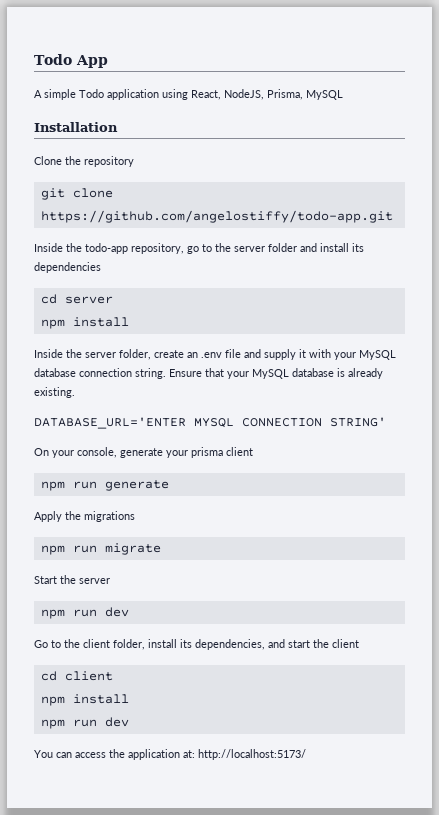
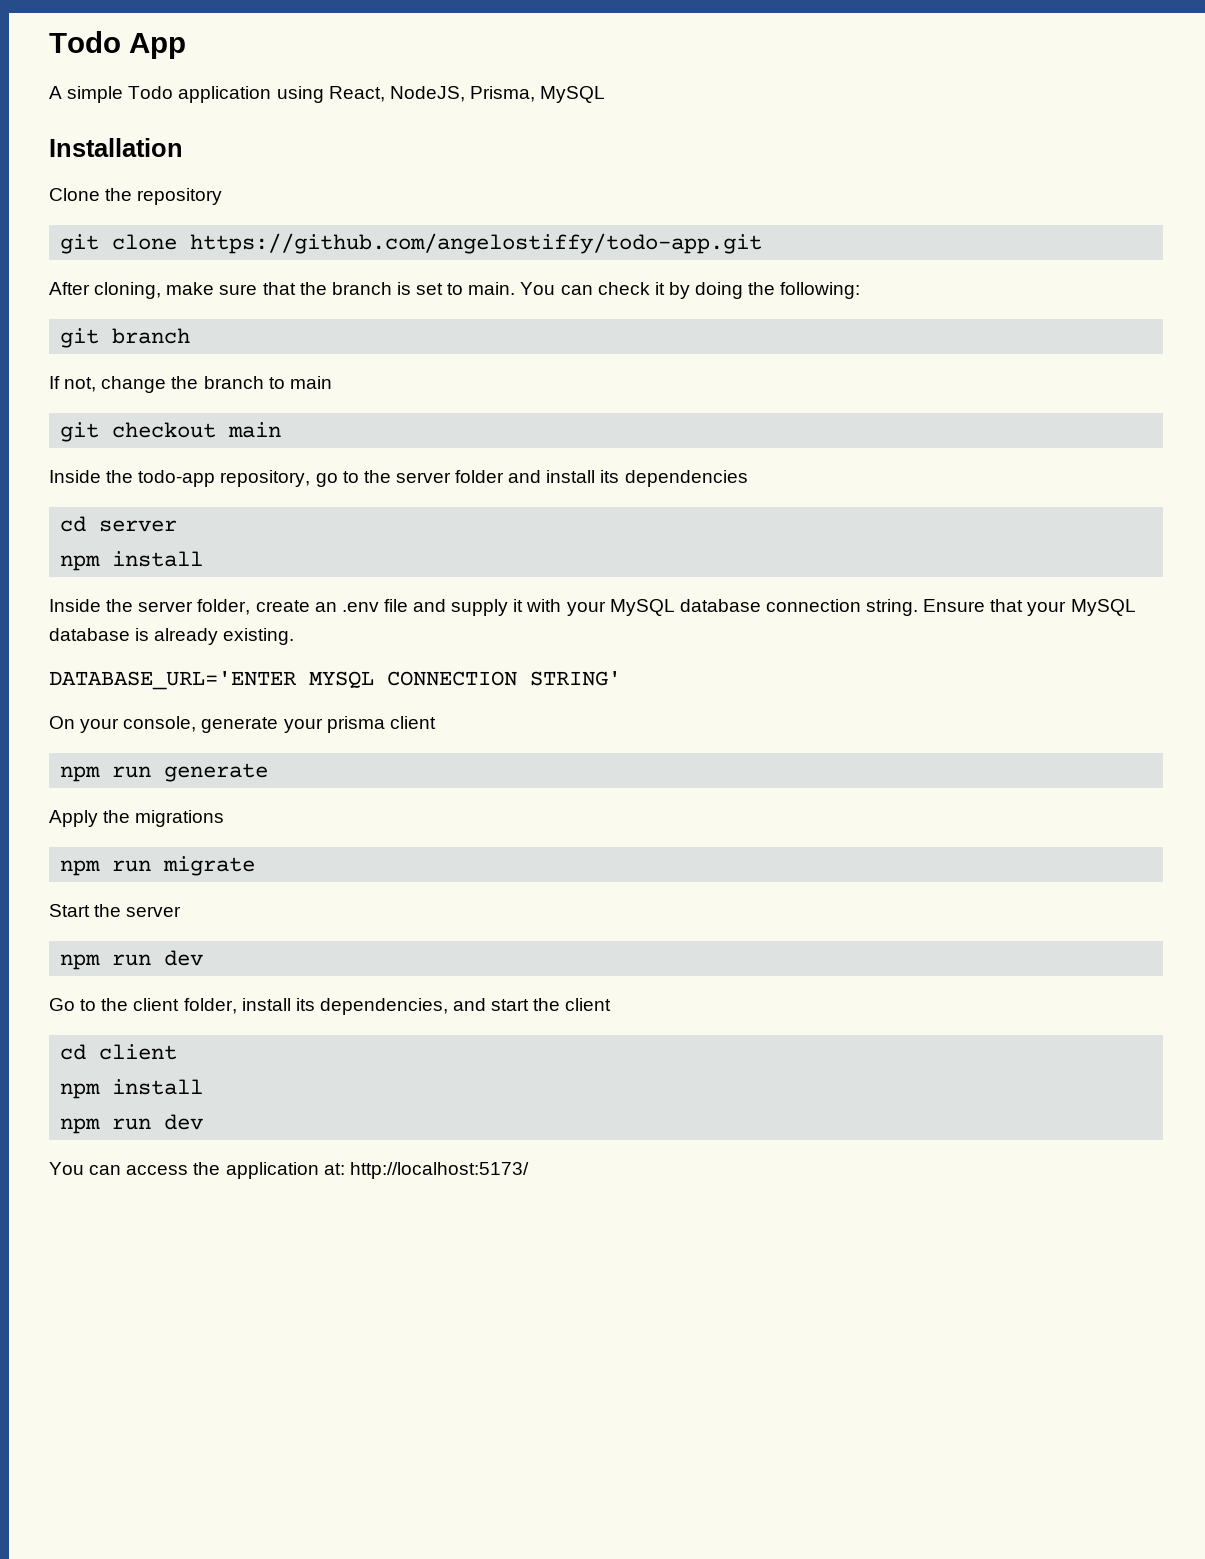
+ After cloning, make sure that the branch is set to main. You can check it by doing the following:
+ git branch
+ If not, change the branch to main
+ git checkout main

